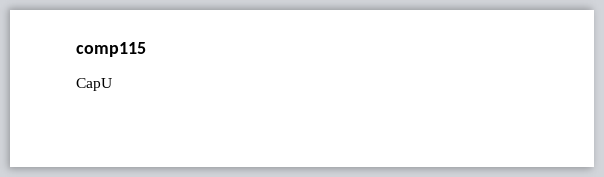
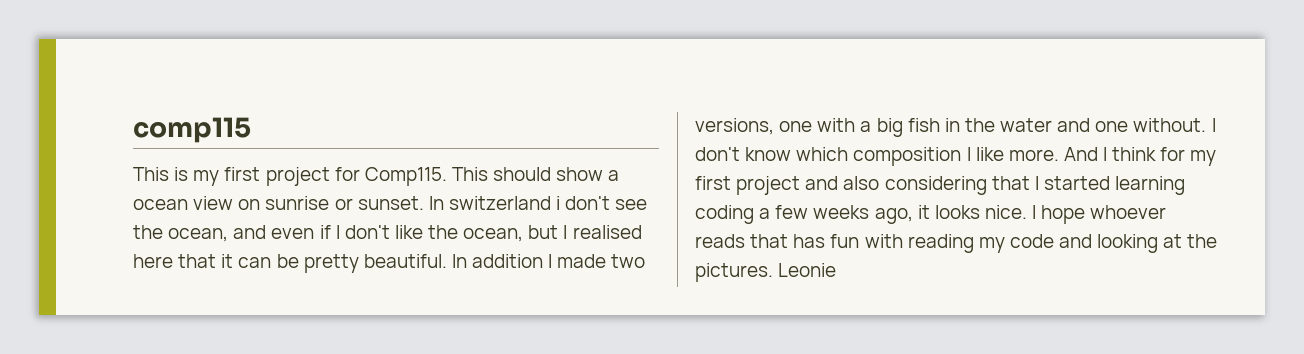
- CapU
+ This is my first project for Comp115. This should show a ocean view on sunrise or sunset. In switzerland i don't see the ocean, and even if I don't like the ocean, but I realised here that it can be pretty beautiful. In addition I made two versions, one with a big fish in the water and one without. I don't know which composition I like more. And I think for my first project and also considering that I started learning coding a few weeks ago, it looks nice. I hope whoever reads that has fun with reading my code and looking at the pictures. Leonie

